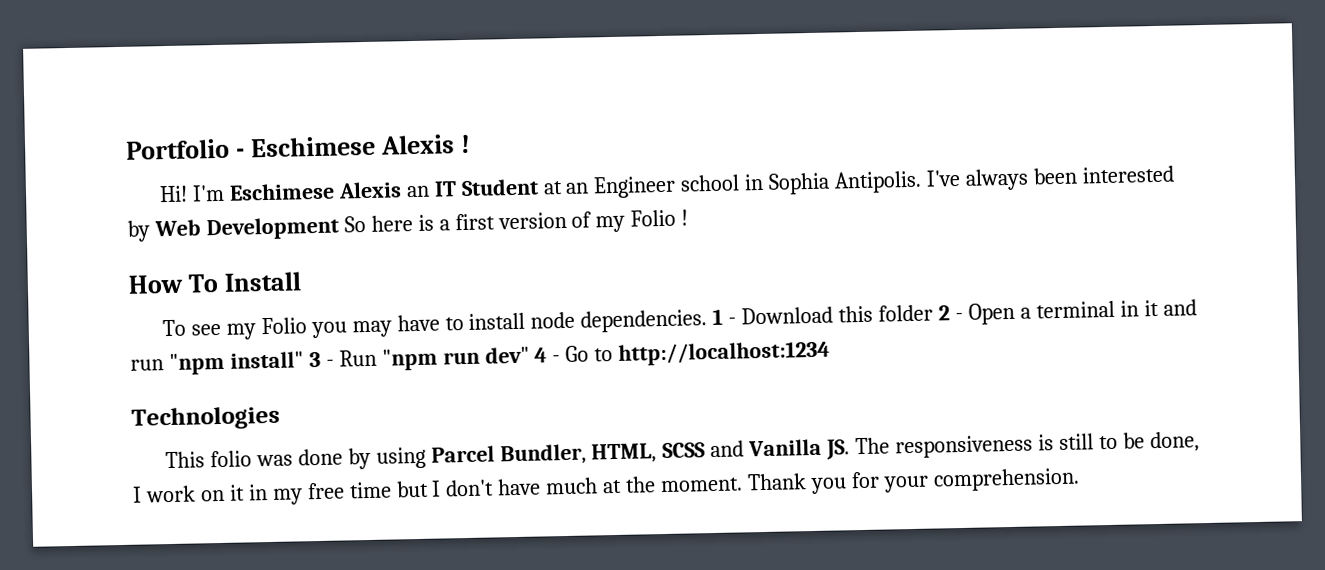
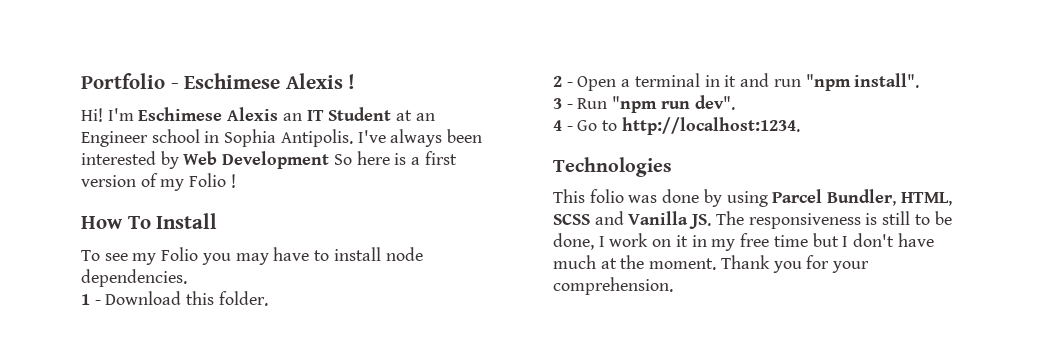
- To see my Folio you may have to install node dependencies. 1 - Download this folder 2 - Open a terminal in it and run "npm install" 3 - Run "npm run dev" 4 - Go to http://localhost:1234
+ To see my Folio you may have to install node dependencies.
+ 1 - Download this folder.
+ 2 - Open a terminal in it and run "npm install".
+ 3 - Run "npm run dev".
+ 4 - Go to http://localhost:1234.

